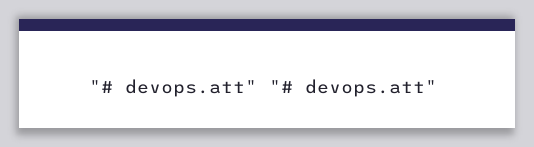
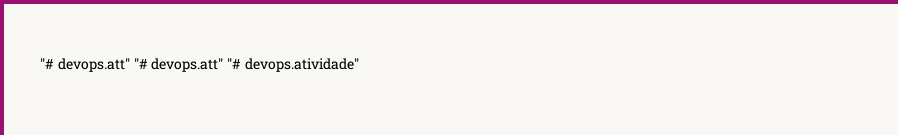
- "# devops.att" "# devops.att"
+ "# devops.att" "# devops.att" "# devops.atividade"

